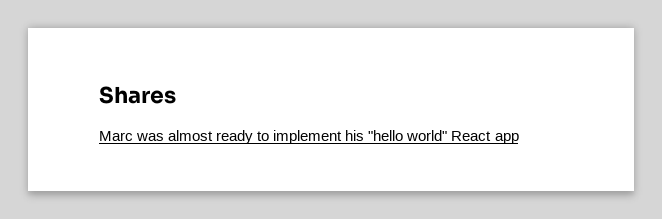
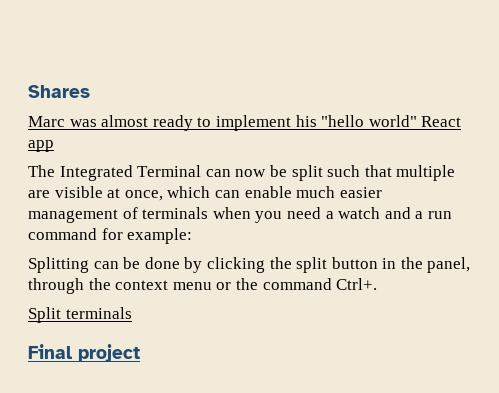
+ The Integrated Terminal can now be split such that multiple are visible at once, which can enable much easier management of terminals when you need a watch and a run command for example:
+ Splitting can be done by clicking the split button in the panel, through the context menu or the command Ctrl+.
+ Split terminals
+ Final project

